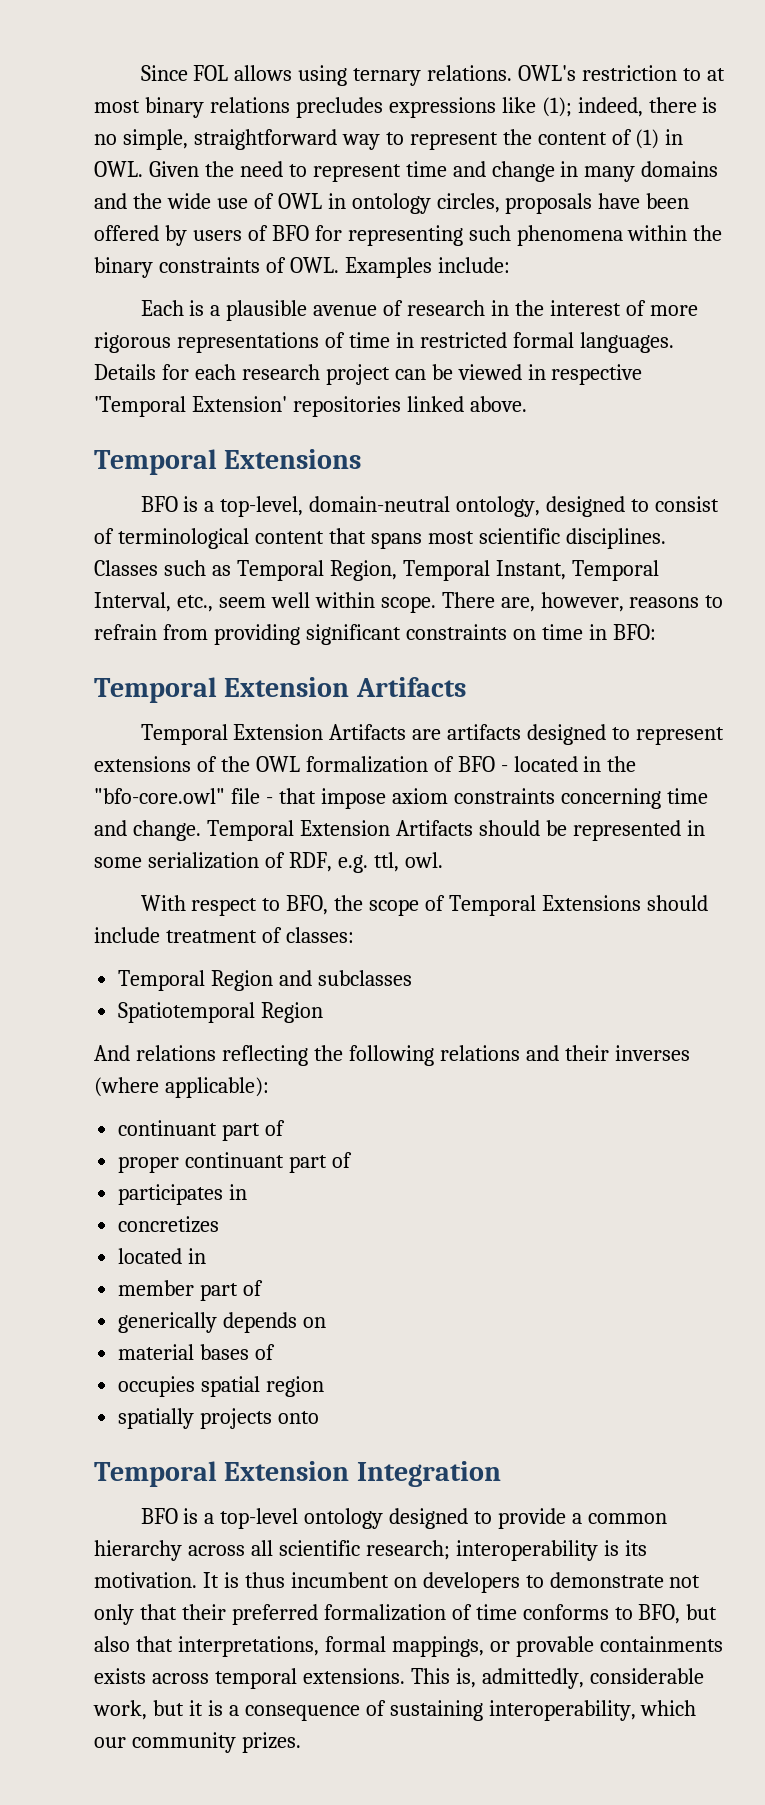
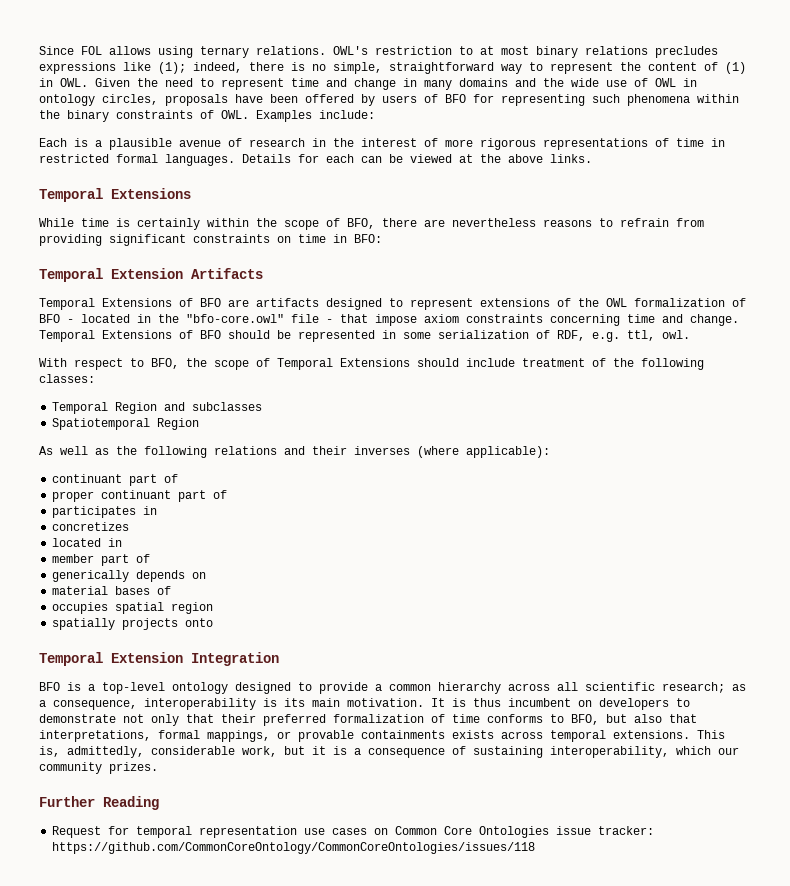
- Details for each research project can be viewed in respective 'Temporal Extension' repositories linked above.
+ Details for each can be viewed at the above links.
  Temporal Extensions
- BFO is a top-level, domain-neutral ontology, designed to consist of terminological content that spans most scientific disciplines. Classes such as Temporal Region, Temporal Instant, Temporal Interval, etc., seem well within scope. There are, however, reasons to refrain from providing significant constraints on time in BFO:
+ While time is certainly within the scope of BFO, there are nevertheless reasons to refrain from providing significant constraints on time in BFO:
- Temporal Extension Artifacts are artifacts designed to represent extensions of the OWL formalization of BFO - located in the "bfo-core.owl" file - that impose axiom constraints concerning time and change.
+ Temporal Extensions of BFO are artifacts designed to represent extensions of the OWL formalization of BFO - located in the "bfo-core.owl" file - that impose axiom constraints concerning time and change.
- Temporal Extension Artifacts should be represented in some serialization of RDF, e.g. ttl, owl.
+ Temporal Extensions of BFO should be represented in some serialization of RDF, e.g. ttl, owl.
- With respect to BFO, the scope of Temporal Extensions should include treatment of classes:
+ With respect to BFO, the scope of Temporal Extensions should include treatment of the following classes:
- And relations reflecting the following relations and their inverses (where applicable):
+ As well as the following relations and their inverses (where applicable):
- BFO is a top-level ontology designed to provide a common hierarchy across all scientific research; interoperability is its motivation.
+ BFO is a top-level ontology designed to provide a common hierarchy across all scientific research; as a consequence, interoperability is its main motivation.
+ Further Reading
+ Request for temporal representation use cases on Common Core Ontologies issue tracker: https://github.com/CommonCoreOntology/CommonCoreOntologies/issues/118

